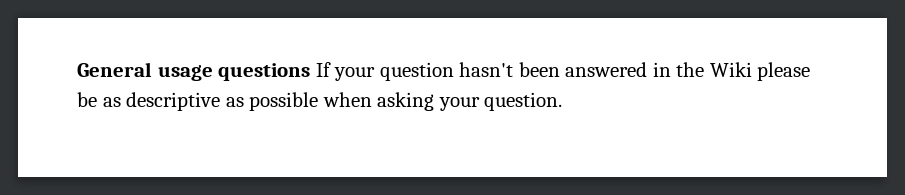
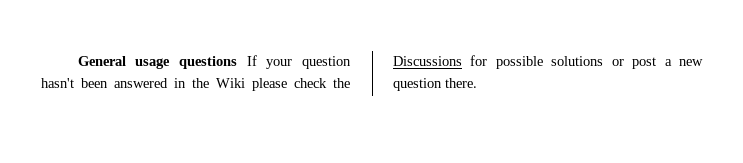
- General usage questions If your question hasn't been answered in the Wiki please be as descriptive as possible when asking your question.
+ General usage questions If your question hasn't been answered in the Wiki please check the Discussions for possible solutions or post a new question there.

